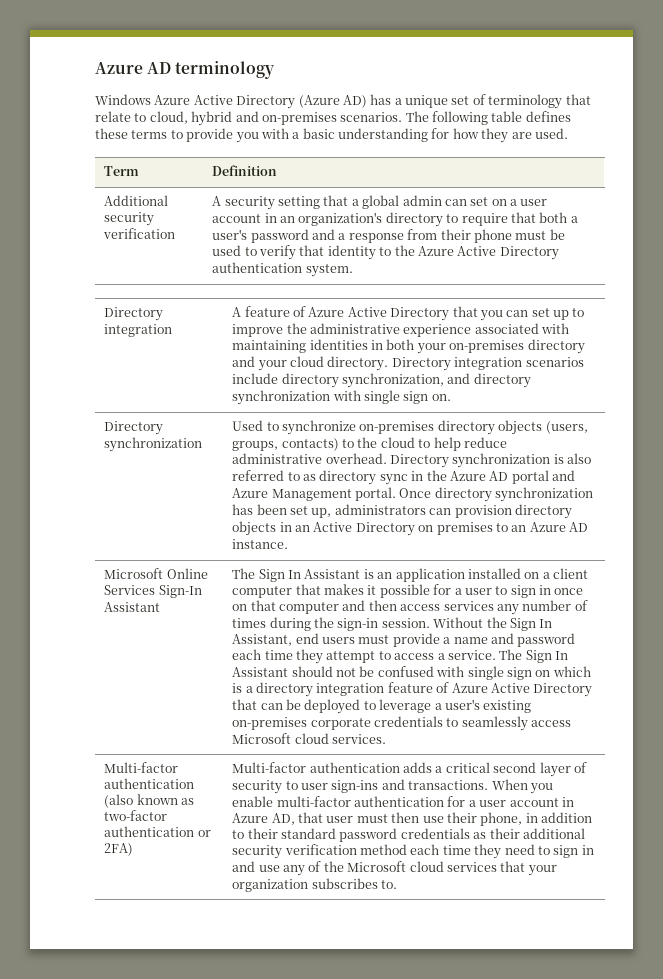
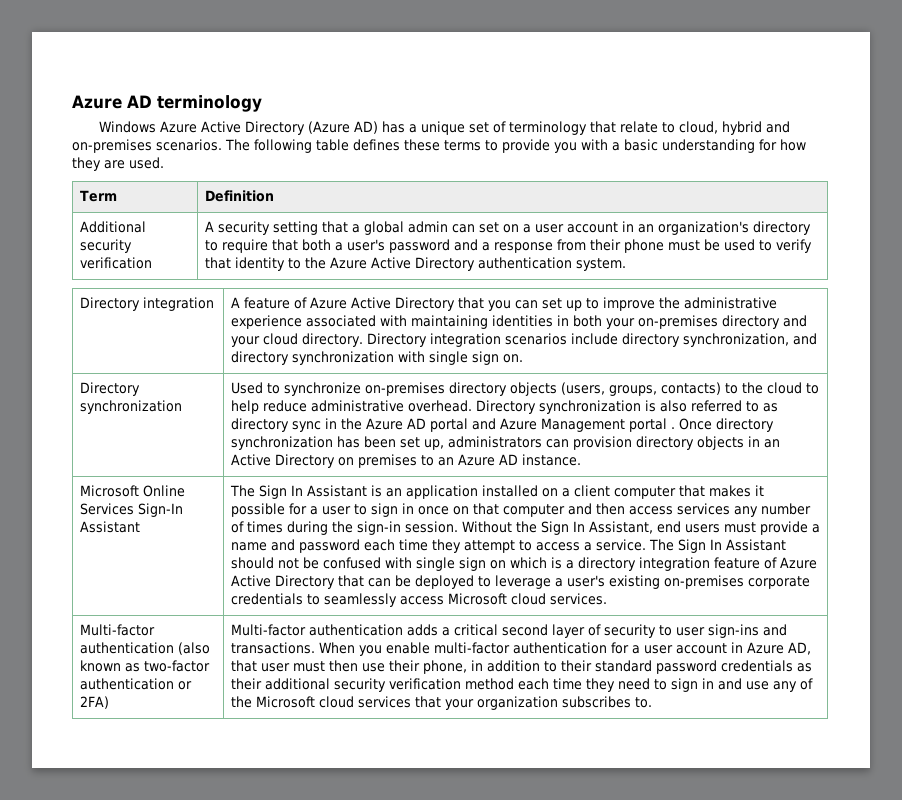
- Directory synchronization is also referred to as directory sync in the Azure AD portal and Azure Management portal.
+ Directory synchronization is also referred to as directory sync in the Azure AD portal and Azure Management portal .

